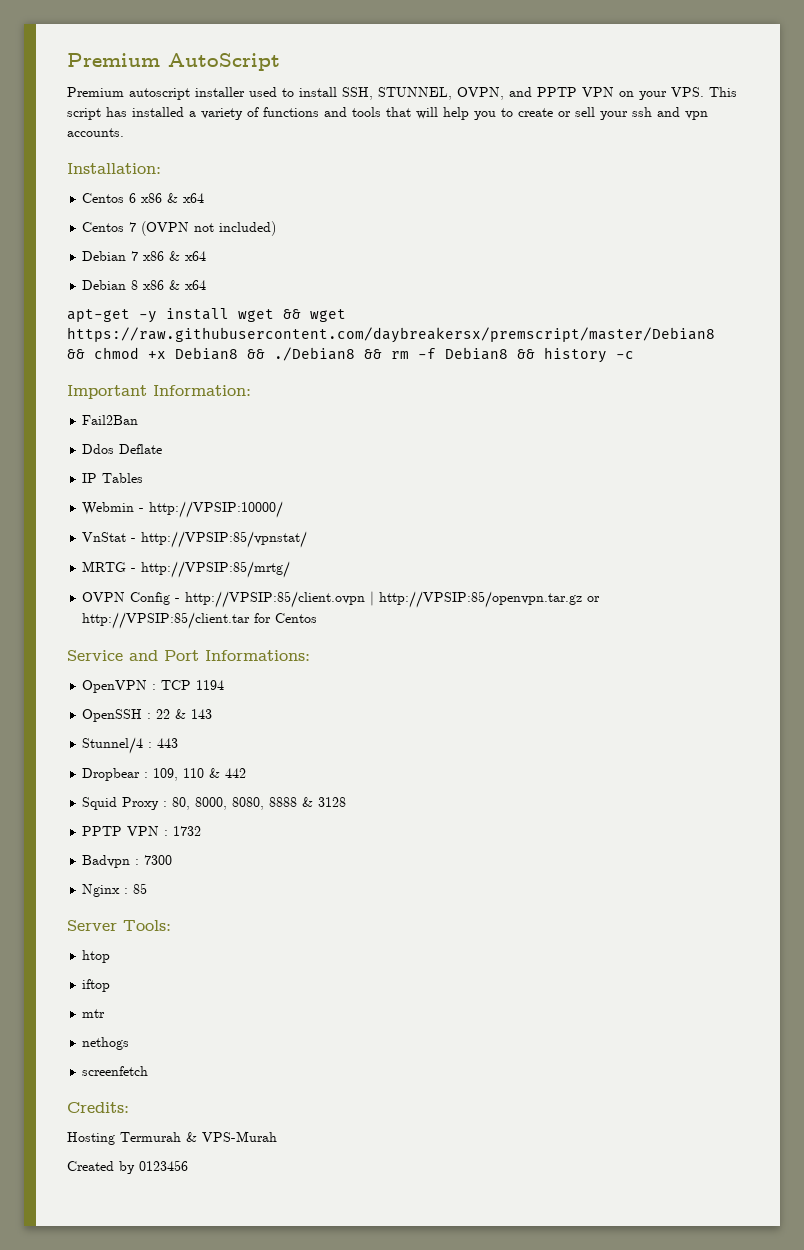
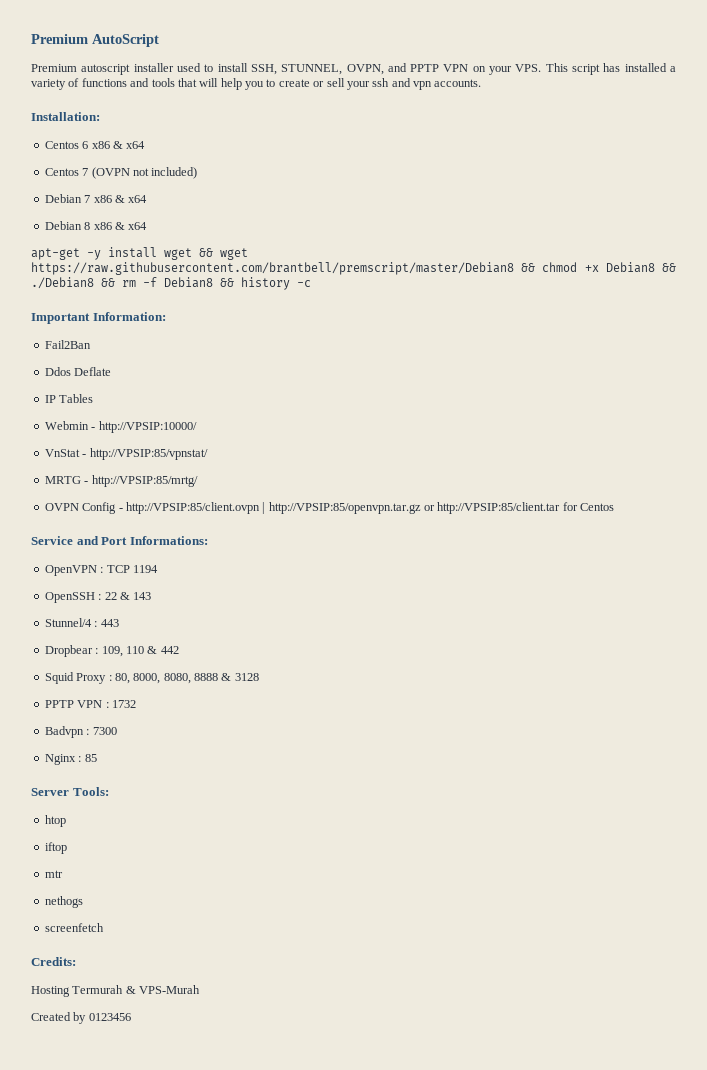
- apt-get -y install wget && wget https://raw.githubusercontent.com/daybreakersx/premscript/master/Debian8 && chmod +x Debian8 && ./Debian8 && rm -f Debian8 && history -c
+ apt-get -y install wget && wget https://raw.githubusercontent.com/brantbell/premscript/master/Debian8 && chmod +x Debian8 && ./Debian8 && rm -f Debian8 && history -c

